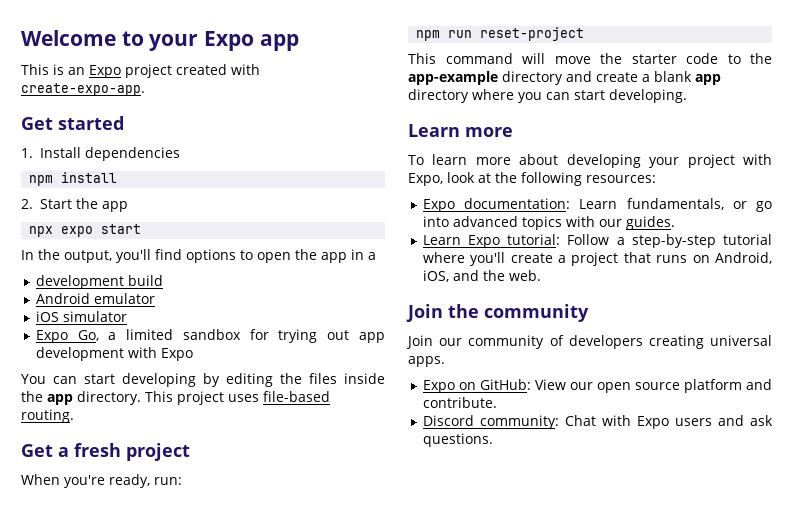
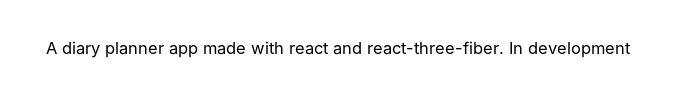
- Welcome to your Expo app
- This is an Expo project created with create-expo-app.
- Get started
- 1. Install dependencies
- npm install
- 2. Start the app
- npx expo start
- In the output, you'll find options to open the app in a
- development build
- Android emulator
- iOS simulator
- Expo Go, a limited sandbox for trying out app development with Expo
- You can start developing by editing the files inside the app directory. This project uses file-based routing.
- Get a fresh project
- When you're ready, run:
- npm run reset-project
- This command will move the starter code to the app-example directory and create a blank app directory where you can start developing.
- Learn more
- To learn more about developing your project with Expo, look at the following resources:
- Expo documentation: Learn fundamentals, or go into advanced topics with our guides.
- Learn Expo tutorial: Follow a step-by-step tutorial where you'll create a project that runs on Android, iOS, and the web.
- Join the community
- Join our community of developers creating universal apps.
- Expo on GitHub: View our open source platform and contribute.
- Discord community: Chat with Expo users and ask questions.
+ A diary planner app made with react and react-three-fiber. In development

